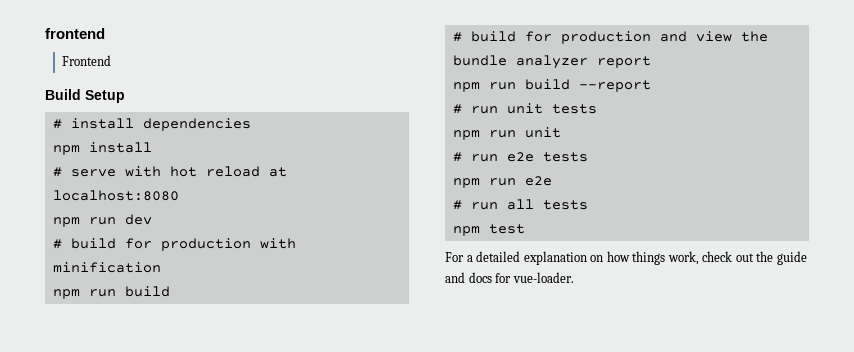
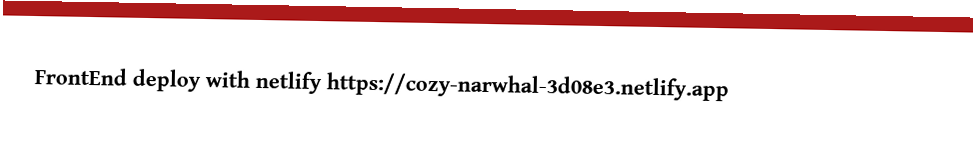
- frontend
- Frontend
- Build Setup
- # install dependencies
- npm install
- # serve with hot reload at localhost:8080
- npm run dev
- # build for production with minification
- npm run build
- # build for production and view the bundle analyzer report
- npm run build --report
- # run unit tests
- npm run unit
- # run e2e tests
- npm run e2e
- # run all tests
- npm test
- For a detailed explanation on how things work, check out the guide and docs for vue-loader.
+ FrontEnd deploy with netlify https://cozy-narwhal-3d08e3.netlify.app

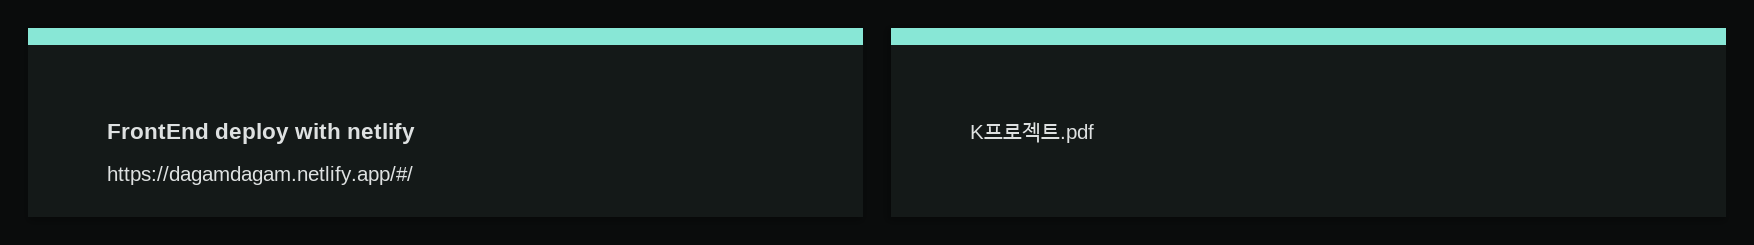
- FrontEnd deploy with netlify https://cozy-narwhal-3d08e3.netlify.app
+ FrontEnd deploy with netlify
+ https://dagamdagam.netlify.app/#/
+ K프로젝트.pdf

